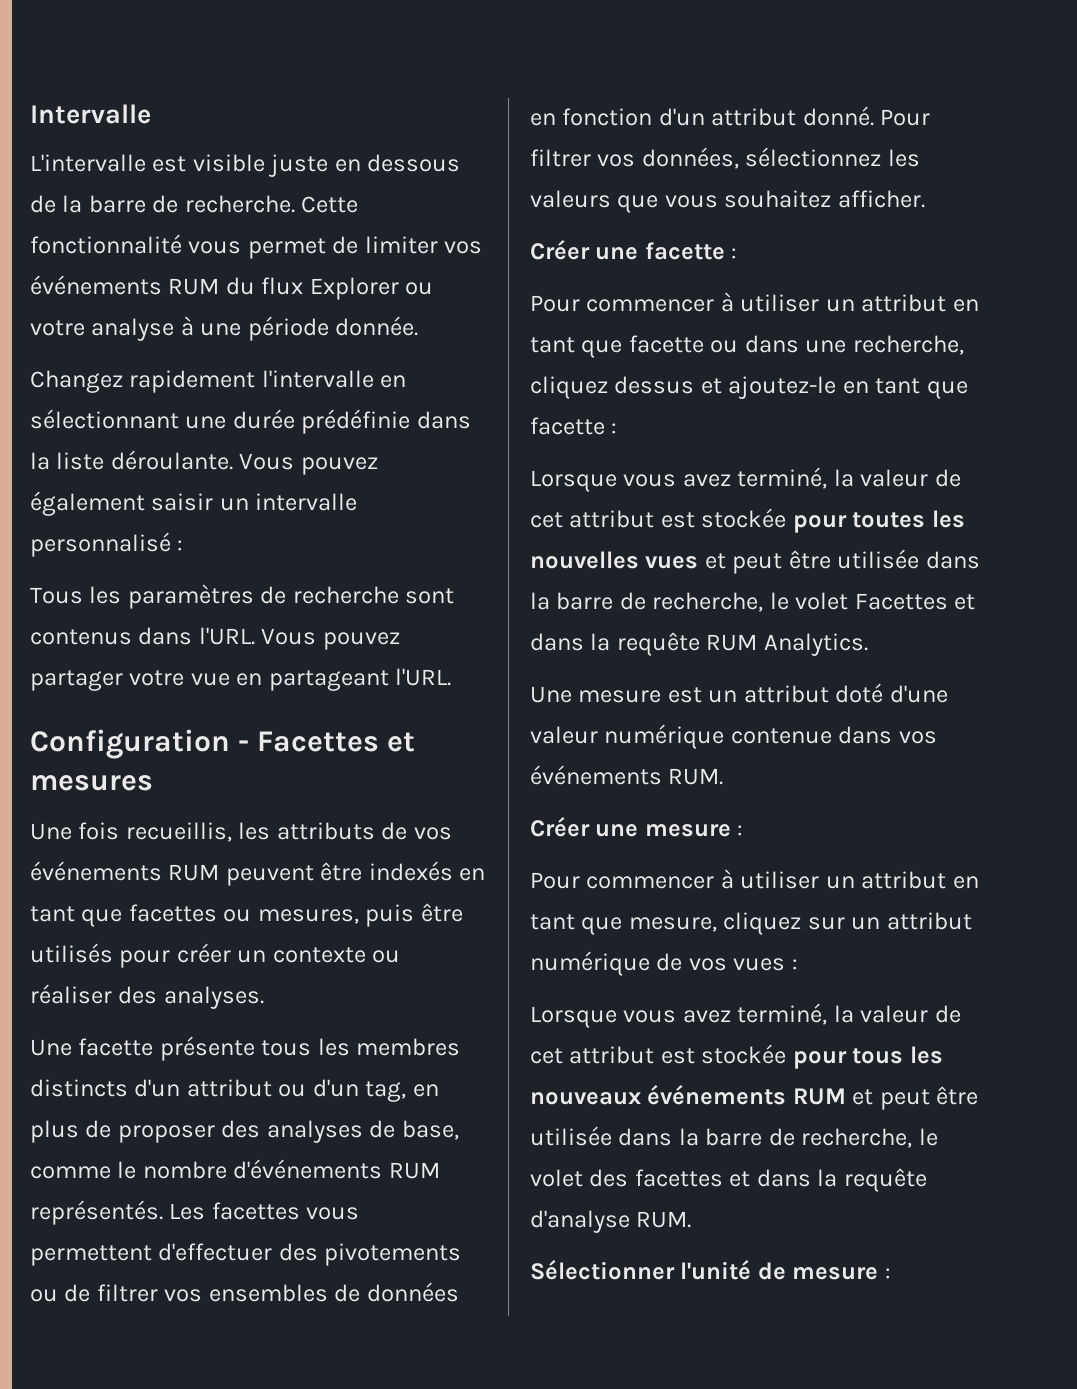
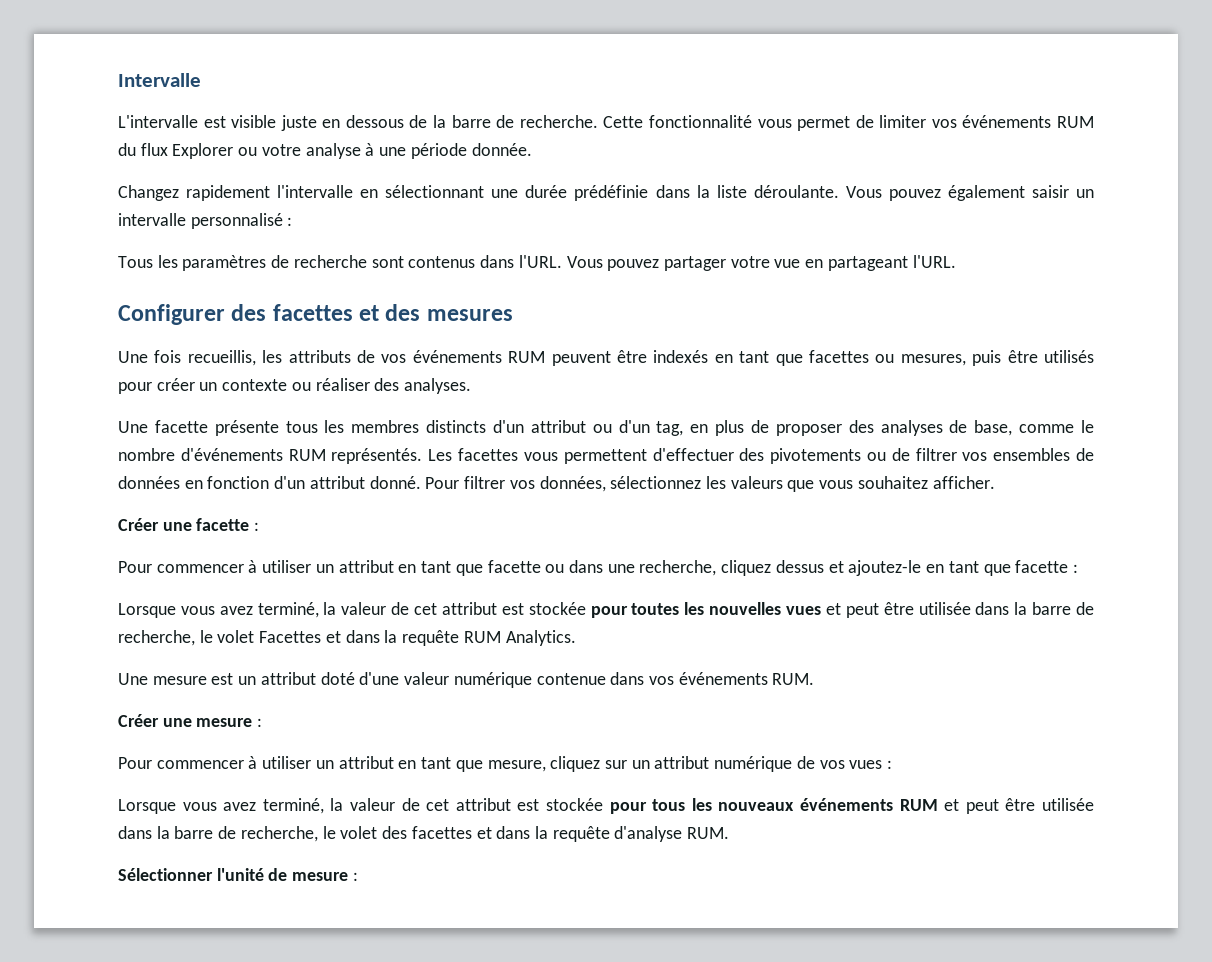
- Configuration - Facettes et mesures
+ Configurer des facettes et des mesures

